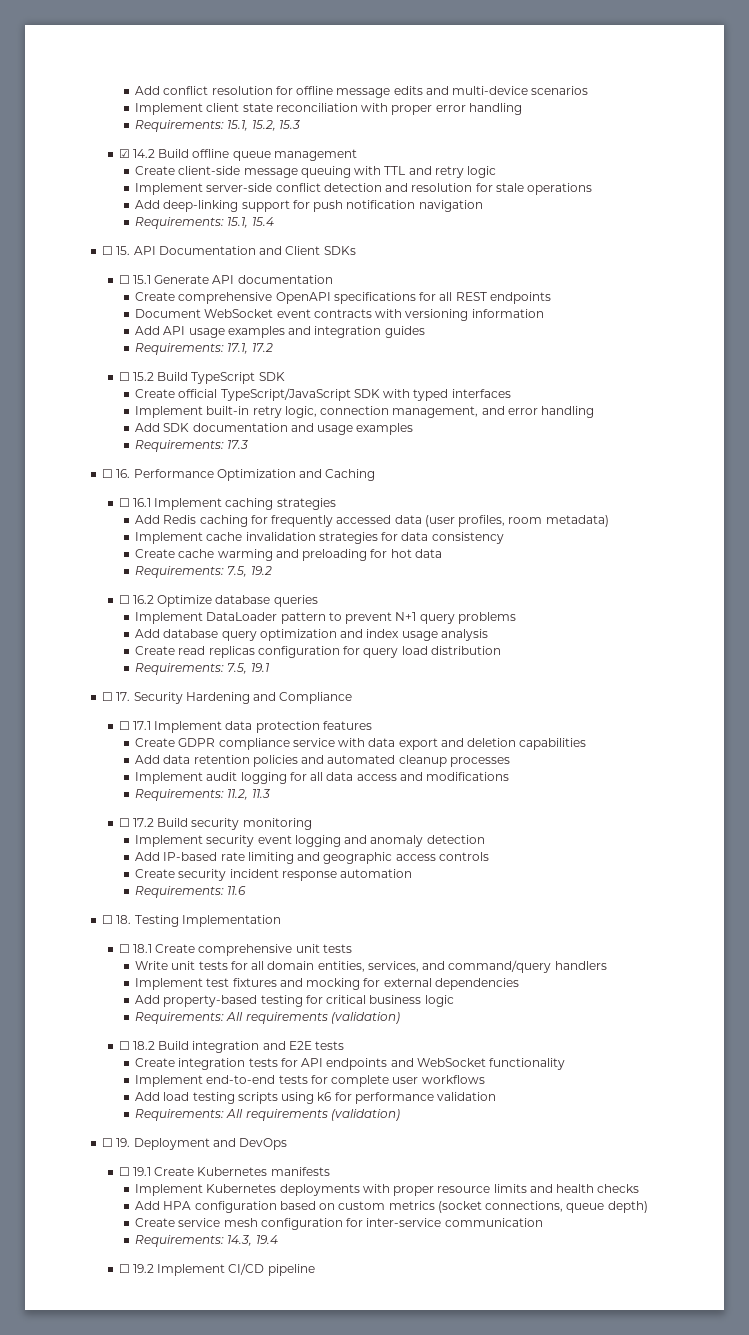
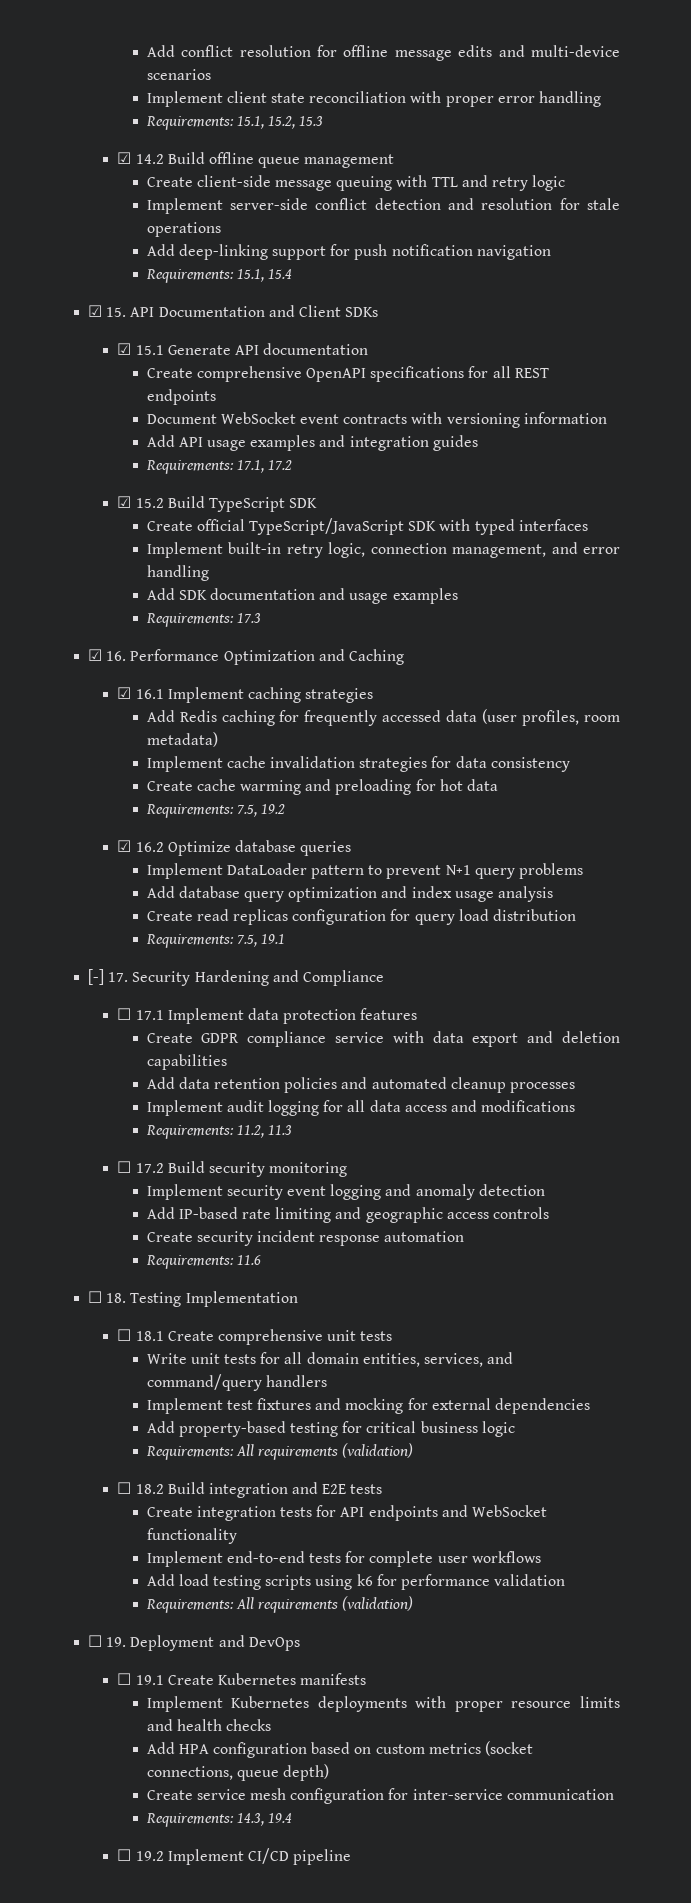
- ☐ 15. API Documentation and Client SDKs
+ ☑ 15. API Documentation and Client SDKs
- ☐ 15.1 Generate API documentation
+ ☑ 15.1 Generate API documentation
- ☐ 15.2 Build TypeScript SDK
+ ☑ 15.2 Build TypeScript SDK
- ☐ 16. Performance Optimization and Caching
+ ☑ 16. Performance Optimization and Caching
- ☐ 16.1 Implement caching strategies
+ ☑ 16.1 Implement caching strategies
- ☐ 16.2 Optimize database queries
+ ☑ 16.2 Optimize database queries
- ☐ 17. Security Hardening and Compliance
+ [-] 17. Security Hardening and Compliance

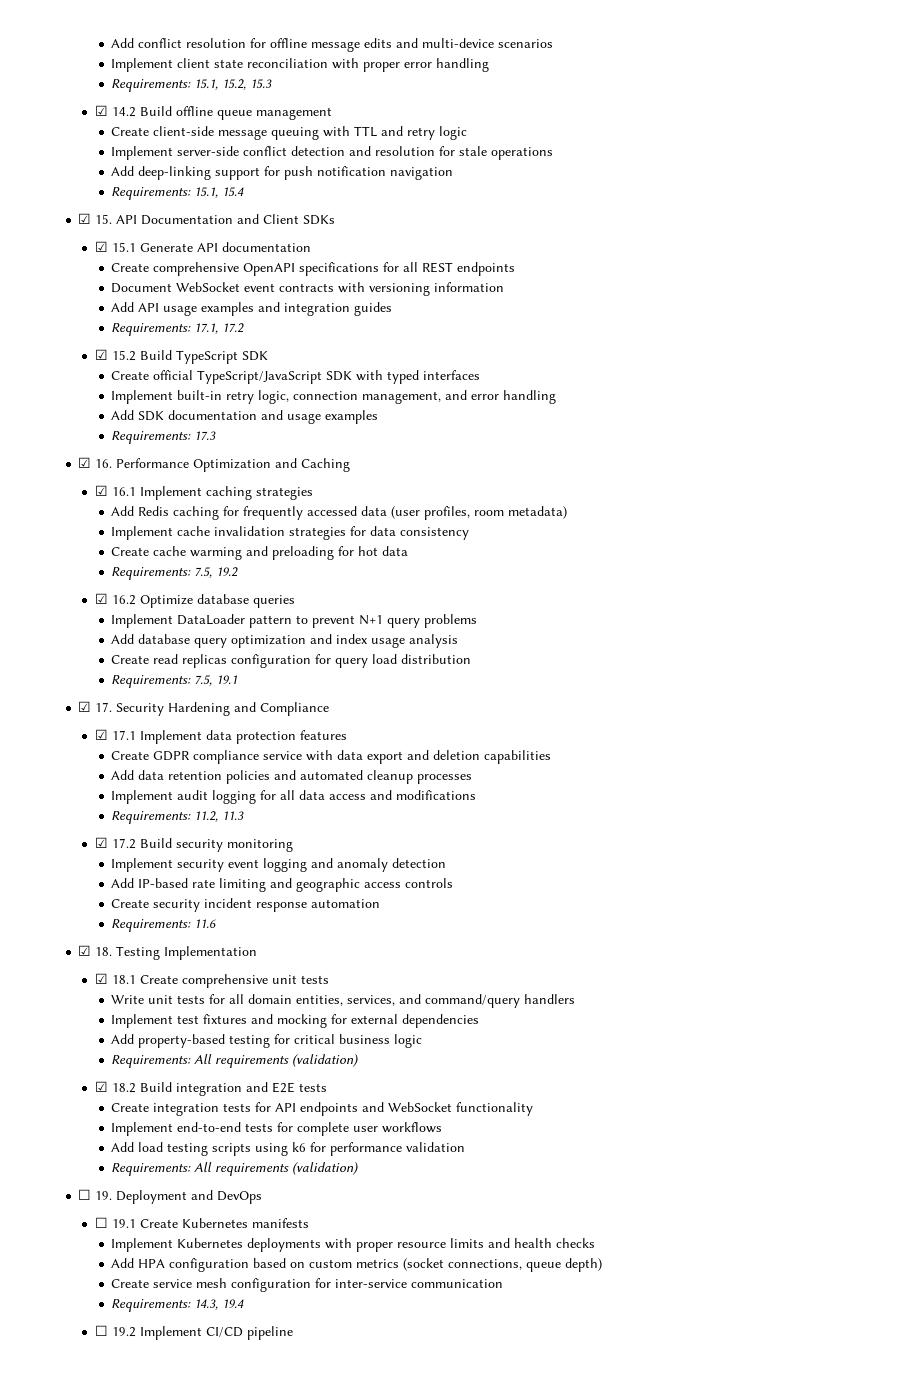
- [-] 17. Security Hardening and Compliance
+ ☑ 17. Security Hardening and Compliance
- ☐ 17.1 Implement data protection features
+ ☑ 17.1 Implement data protection features
- ☐ 17.2 Build security monitoring
+ ☑ 17.2 Build security monitoring
- ☐ 18. Testing Implementation
+ ☑ 18. Testing Implementation
- ☐ 18.1 Create comprehensive unit tests
+ ☑ 18.1 Create comprehensive unit tests
- ☐ 18.2 Build integration and E2E tests
+ ☑ 18.2 Build integration and E2E tests

